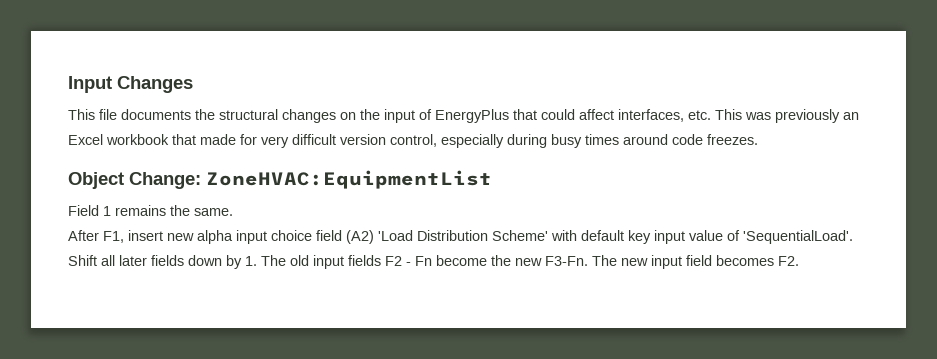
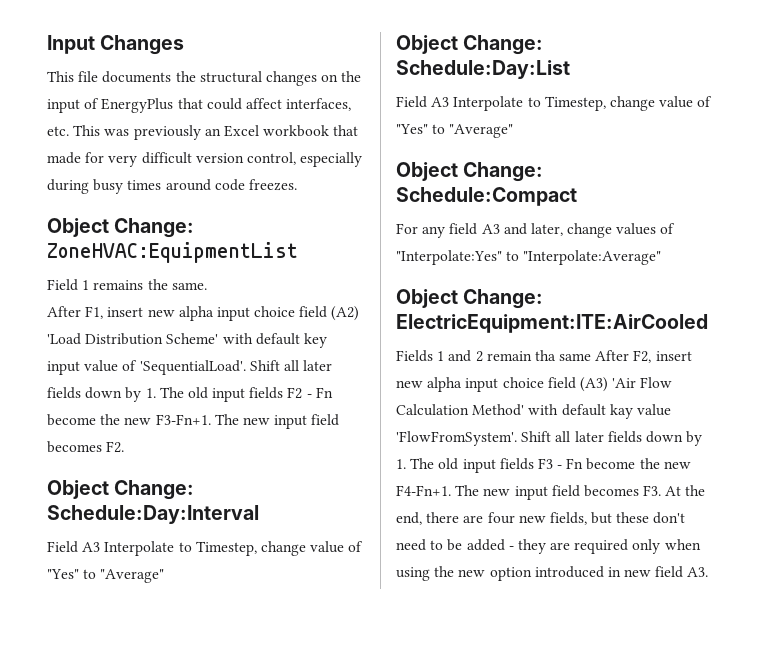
- Shift all later fields down by 1. The old input fields F2 - Fn become the new F3-Fn.
+ Shift all later fields down by 1. The old input fields F2 - Fn become the new F3-Fn+1.
+ Object Change: Schedule:Day:Interval
+ Field A3 Interpolate to Timestep, change value of "Yes" to "Average"
+ Object Change: Schedule:Day:List
+ Field A3 Interpolate to Timestep, change value of "Yes" to "Average"
+ Object Change: Schedule:Compact
+ For any field A3 and later, change values of "Interpolate:Yes" to "Interpolate:Average"
+ Object Change: ElectricEquipment:ITE:AirCooled
+ Fields 1 and 2 remain tha same After F2, insert new alpha input choice field (A3) 'Air Flow Calculation Method' with default kay value 'FlowFromSystem'. Shift all later fields down by 1. The old input fields F3 - Fn become the new F4-Fn+1. The new input field becomes F3. At the end, there are four new fields, but these don't need to be added - they are required only when using the new option introduced in new field A3.

